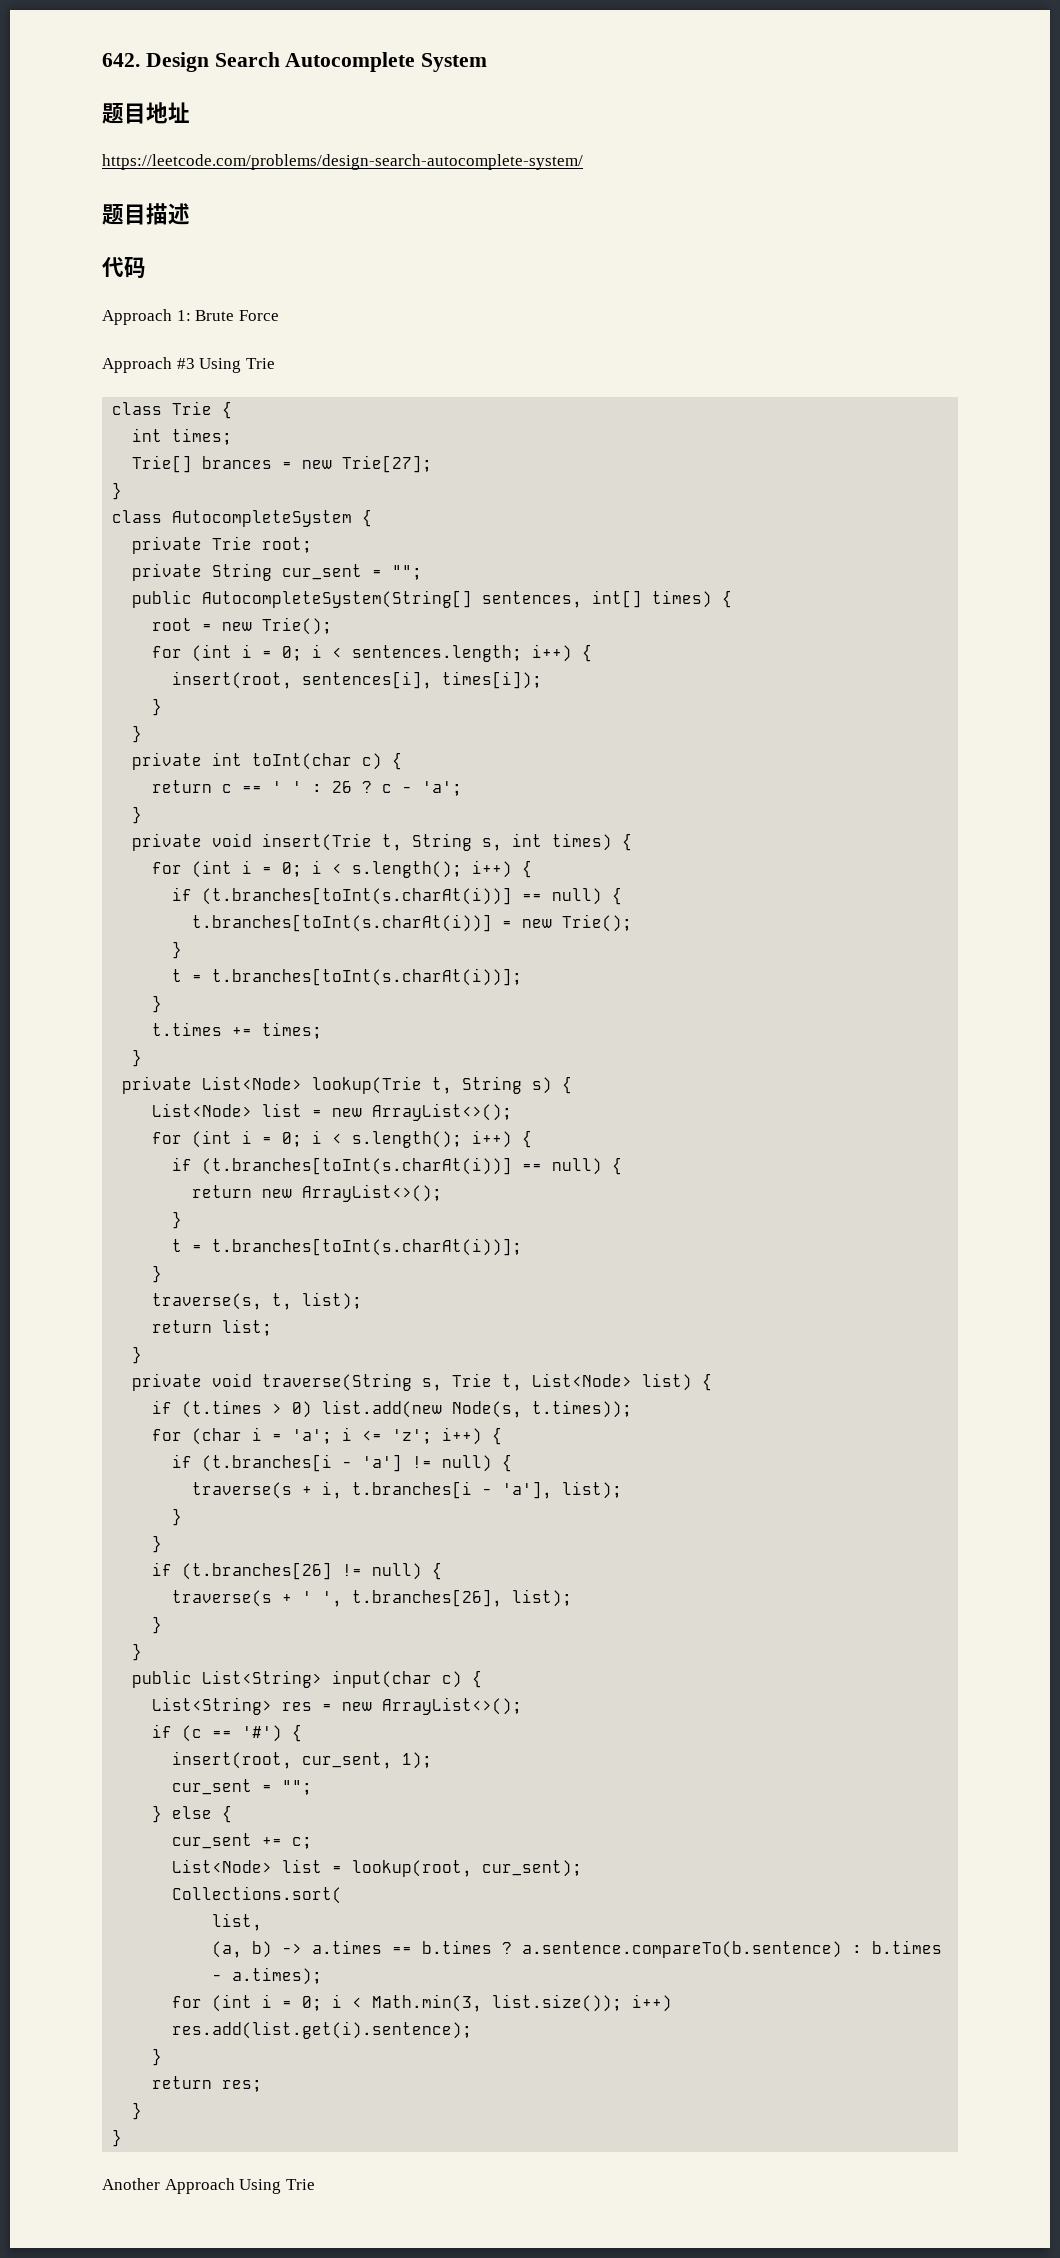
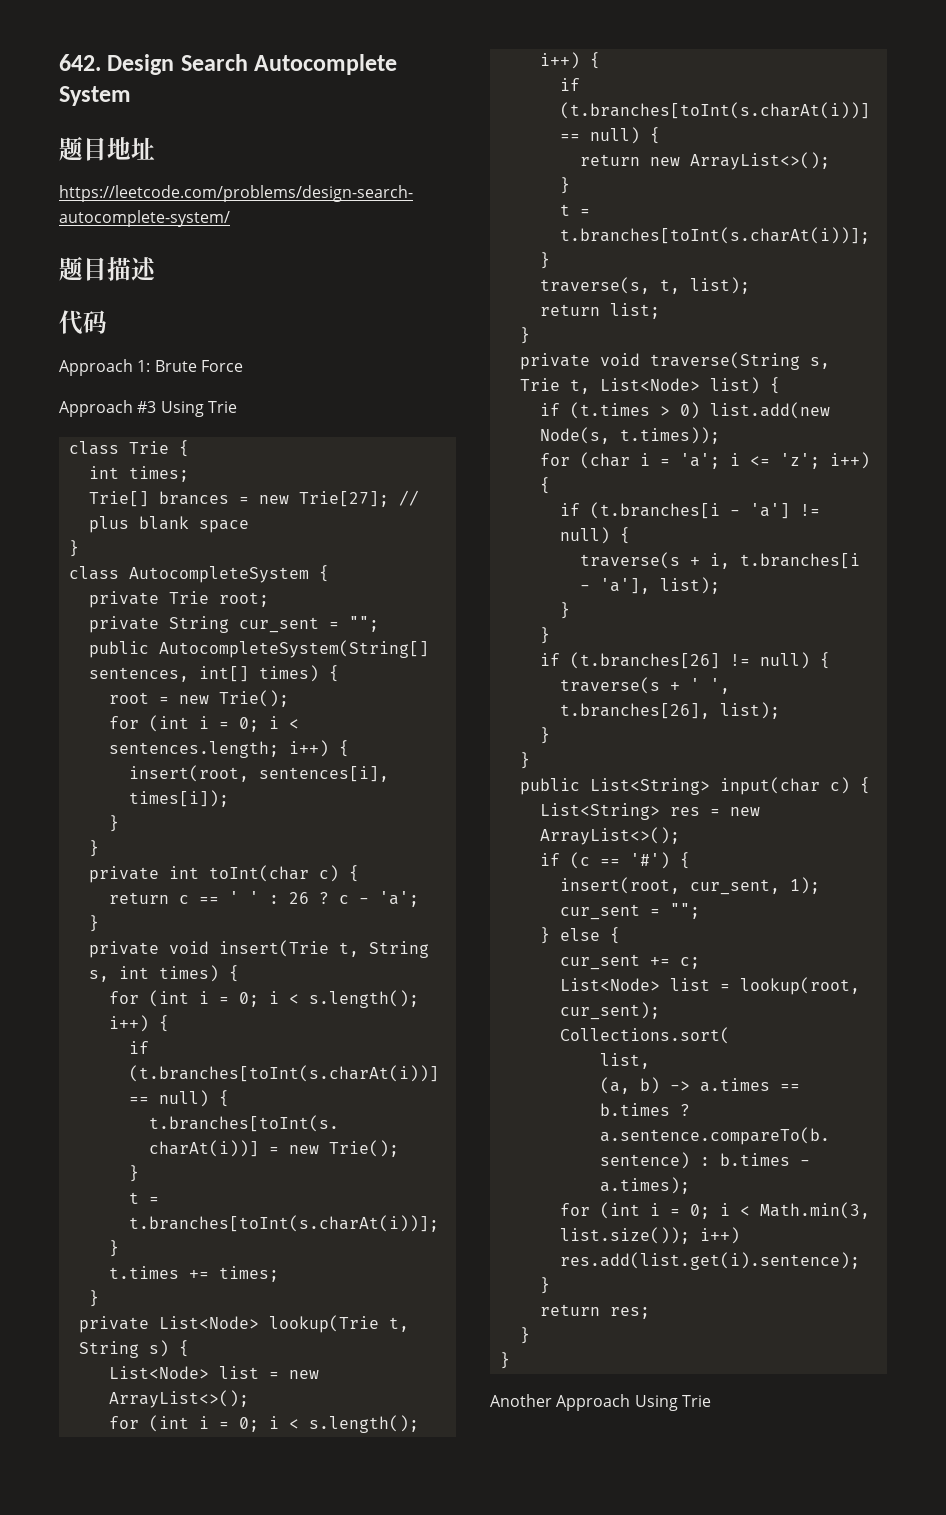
- Trie[] brances = new Trie[27];
+ Trie[] brances = new Trie[27]; // plus blank space

